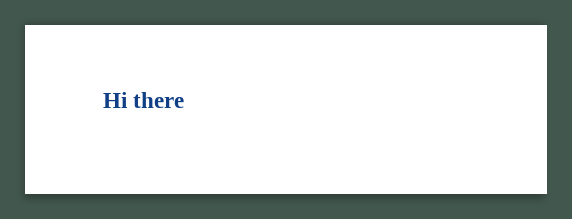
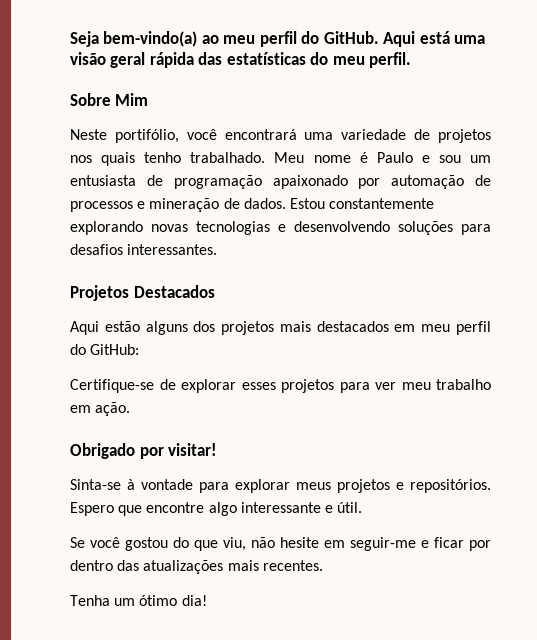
- Hi there
+ Seja bem-vindo(a) ao meu perfil do GitHub. Aqui está uma visão geral rápida das estatísticas do meu perfil.
+ Sobre Mim
+ Neste portifólio, você encontrará uma variedade de projetos nos quais tenho trabalhado. Meu nome é Paulo e sou um entusiasta de programação apaixonado por automação de processos e mineração de dados. Estou constantemente explorando novas tecnologias e desenvolvendo soluções para desafios interessantes.
+ Projetos Destacados
+ Aqui estão alguns dos projetos mais destacados em meu perfil do GitHub:
+ Certifique-se de explorar esses projetos para ver meu trabalho em ação.
+ Obrigado por visitar!
+ Sinta-se à vontade para explorar meus projetos e repositórios. Espero que encontre algo interessante e útil.
+ Se você gostou do que viu, não hesite em seguir-me e ficar por dentro das atualizações mais recentes.
+ Tenha um ótimo dia!

